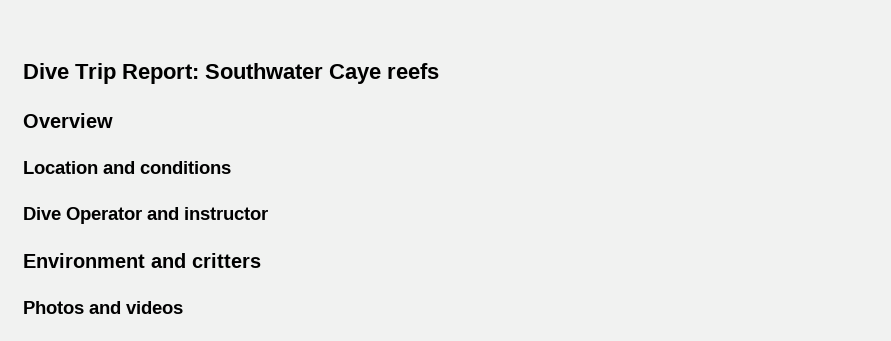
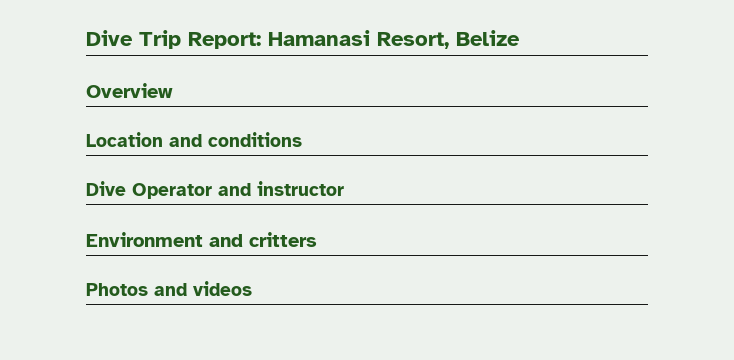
- Dive Trip Report: Southwater Caye reefs
+ Dive Trip Report: Hamanasi Resort, Belize

